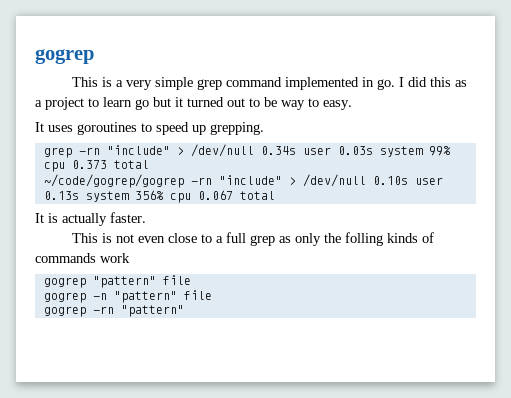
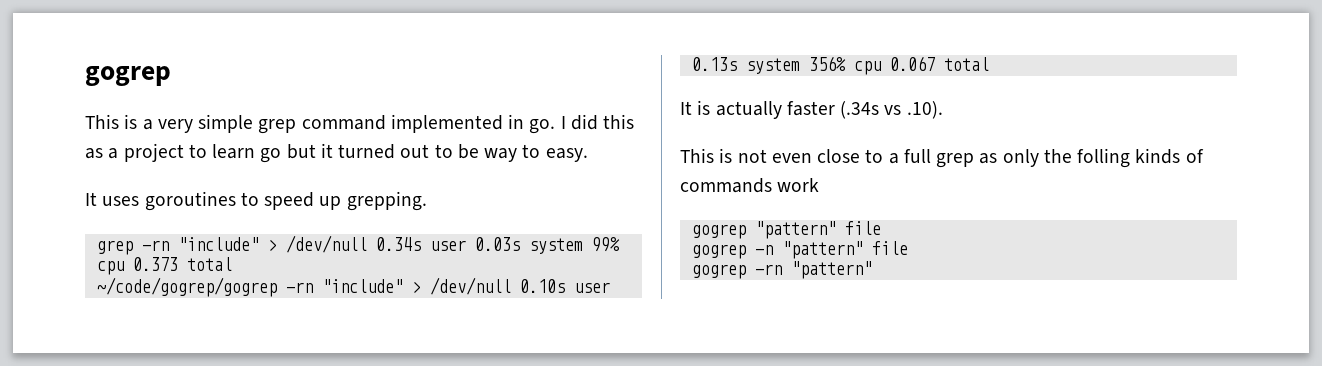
- It is actually faster.
+ It is actually faster (.34s vs .10).

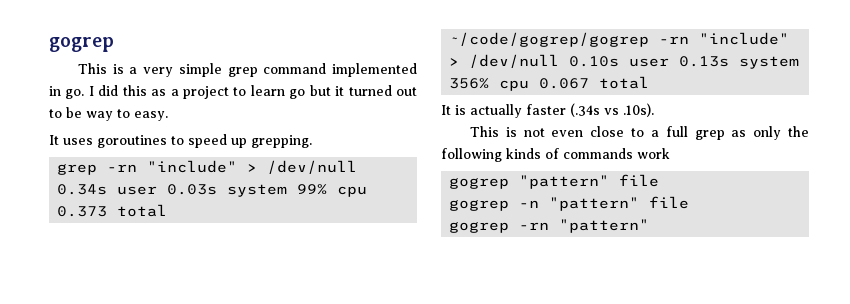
- It is actually faster (.34s vs .10).
+ It is actually faster (.34s vs .10s).
- This is not even close to a full grep as only the folling kinds of commands work
+ This is not even close to a full grep as only the following kinds of commands work

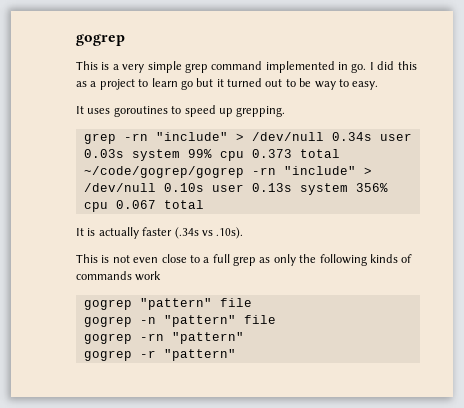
+ gogrep -r "pattern"

